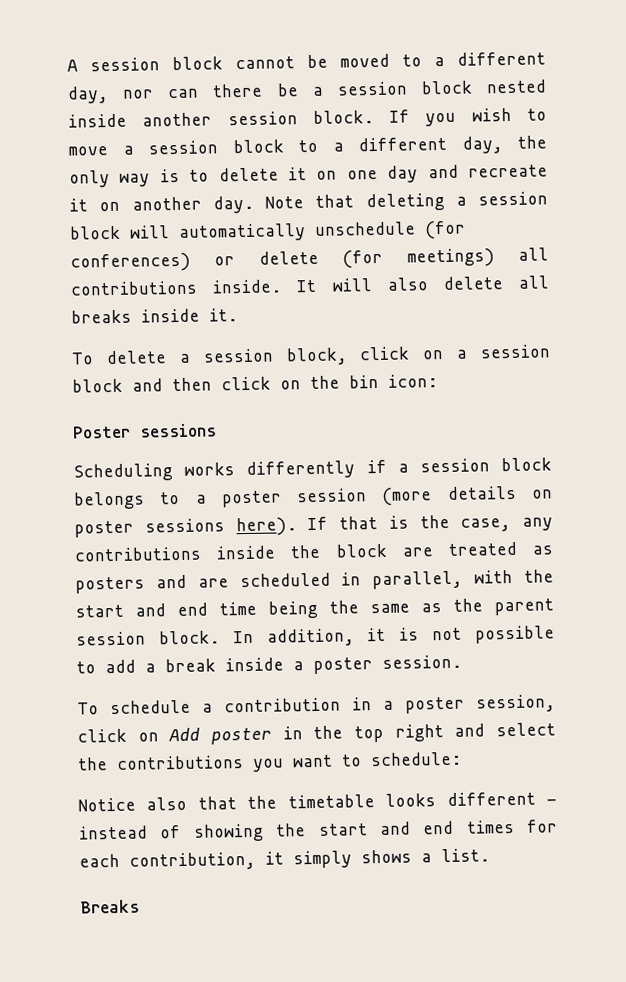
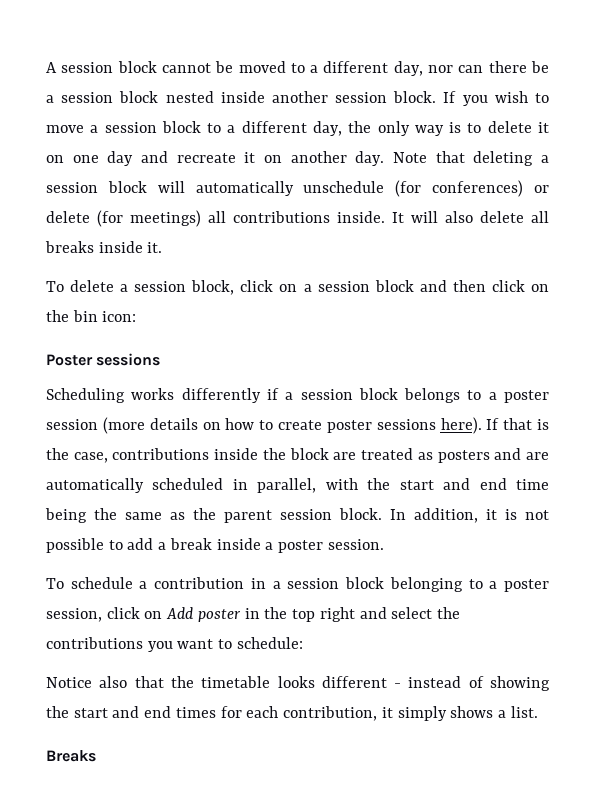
- Scheduling works differently if a session block belongs to a poster session (more details on poster sessions here).
+ Scheduling works differently if a session block belongs to a poster session (more details on how to create poster sessions here).
- If that is the case, any contributions inside the block are treated as posters and are scheduled in parallel, with the start and end time being the same as the parent session block.
+ If that is the case, contributions inside the block are treated as posters and are automatically scheduled in parallel, with the start and end time being the same as the parent session block.
- To schedule a contribution in a poster session, click on Add poster in the top right and select the contributions you want to schedule:
+ To schedule a contribution in a session block belonging to a poster session, click on Add poster in the top right and select the contributions you want to schedule:

